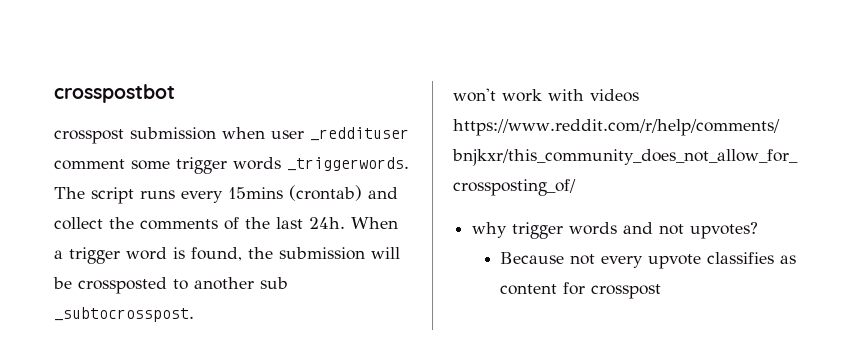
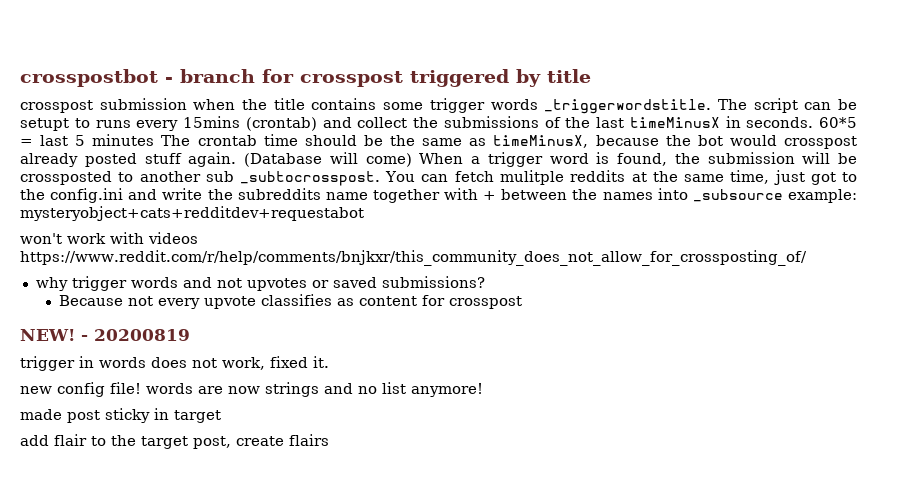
- crosspostbot
+ crosspostbot - branch for crosspost triggered by title
- crosspost submission when user _reddituser comment some trigger words _triggerwords.
+ crosspost submission when the title contains some trigger words _triggerwordstitle.
- The script runs every 15mins (crontab) and collect the comments of the last 24h. When a trigger word is found, the submission will be crossposted to another sub _subtocrosspost.
+ The script can be setupt to runs every 15mins (crontab) and collect the submissions of the last timeMinusX in seconds. 60*5 = last 5 minutes The crontab time should be the same as timeMinusX, because the bot would crosspost already posted stuff again. (Database will come) When a trigger word is found, the submission will be crossposted to another sub _subtocrosspost. You can fetch mulitple reddits at the same time, just got to the config.ini and write the subreddits name together with + between the names into _subsource example: mysteryobject+cats+redditdev+requestabot
- why trigger words and not upvotes?
+ why trigger words and not upvotes or saved submissions?
+ NEW! - 20200819
+ trigger in words does not work, fixed it.
+ new config file! words are now strings and no list anymore!
+ made post sticky in target
+ add flair to the target post, create flairs

